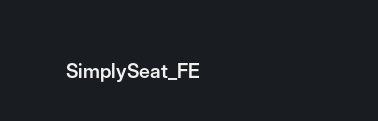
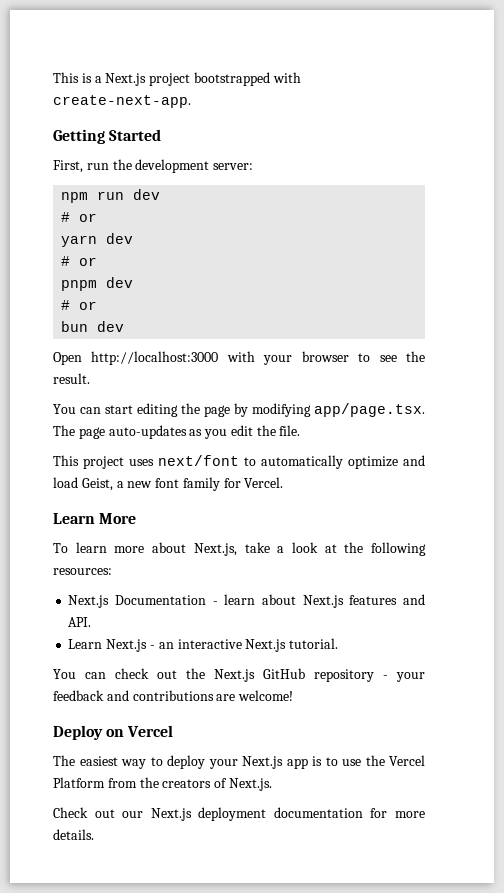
- SimplySeat_FE
+ This is a Next.js project bootstrapped with create-next-app.
+ Getting Started
+ First, run the development server:
+ npm run dev
+ # or
+ yarn dev
+ # or
+ pnpm dev
+ # or
+ bun dev
+ Open http://localhost:3000 with your browser to see the result.
+ You can start editing the page by modifying app/page.tsx. The page auto-updates as you edit the file.
+ This project uses next/font to automatically optimize and load Geist, a new font family for Vercel.
+ Learn More
+ To learn more about Next.js, take a look at the following resources:
+ Next.js Documentation - learn about Next.js features and API.
+ Learn Next.js - an interactive Next.js tutorial.
+ You can check out the Next.js GitHub repository - your feedback and contributions are welcome!
+ Deploy on Vercel
+ The easiest way to deploy your Next.js app is to use the Vercel Platform from the creators of Next.js.
+ Check out our Next.js deployment documentation for more details.

